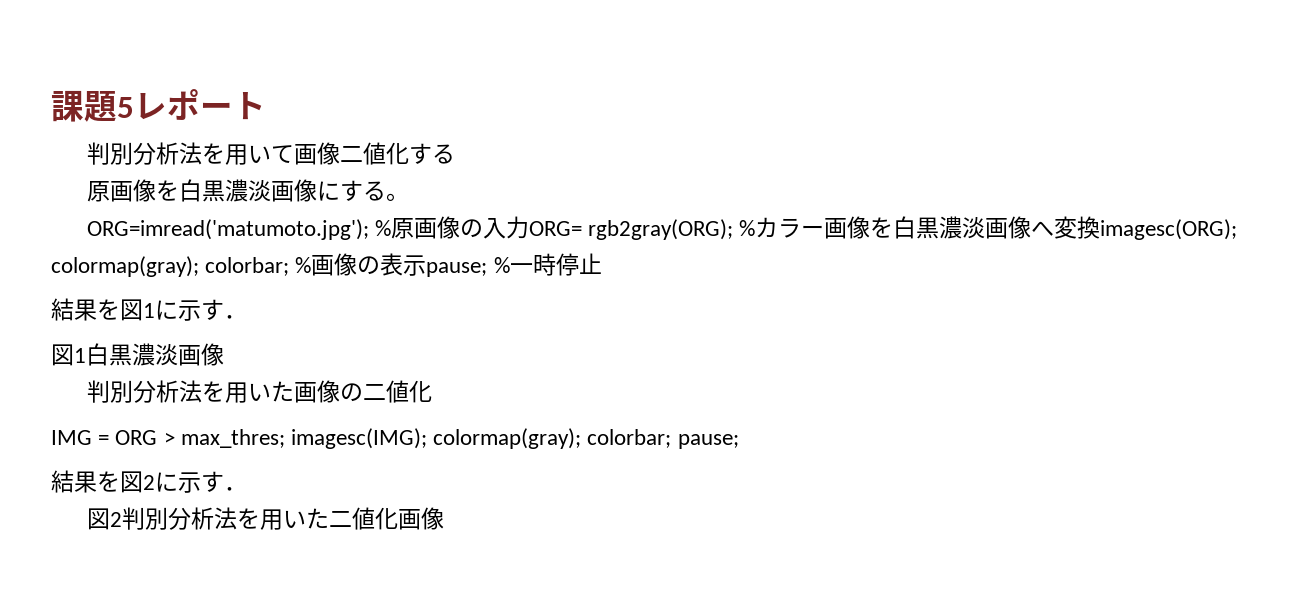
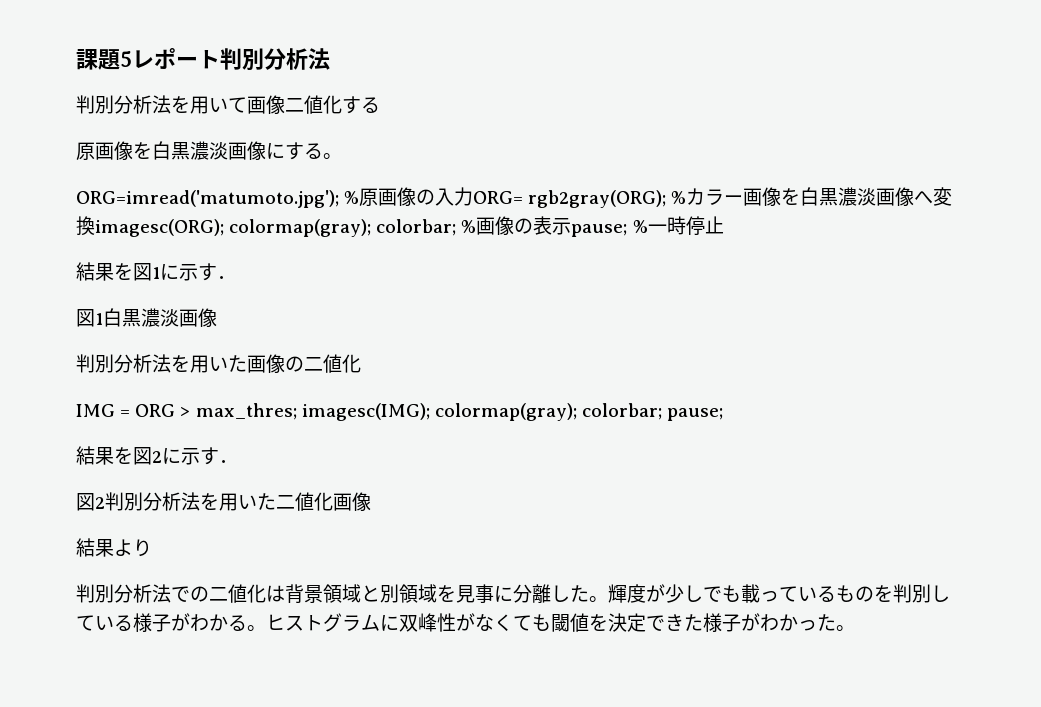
- 課題5レポート
+ 課題5レポート判別分析法
+ 結果より
+ 判別分析法での二値化は背景領域と別領域を見事に分離した。輝度が少しでも載っているものを判別している様子がわかる。ヒストグラムに双峰性がなくても閾値を決定できた様子がわかった。

